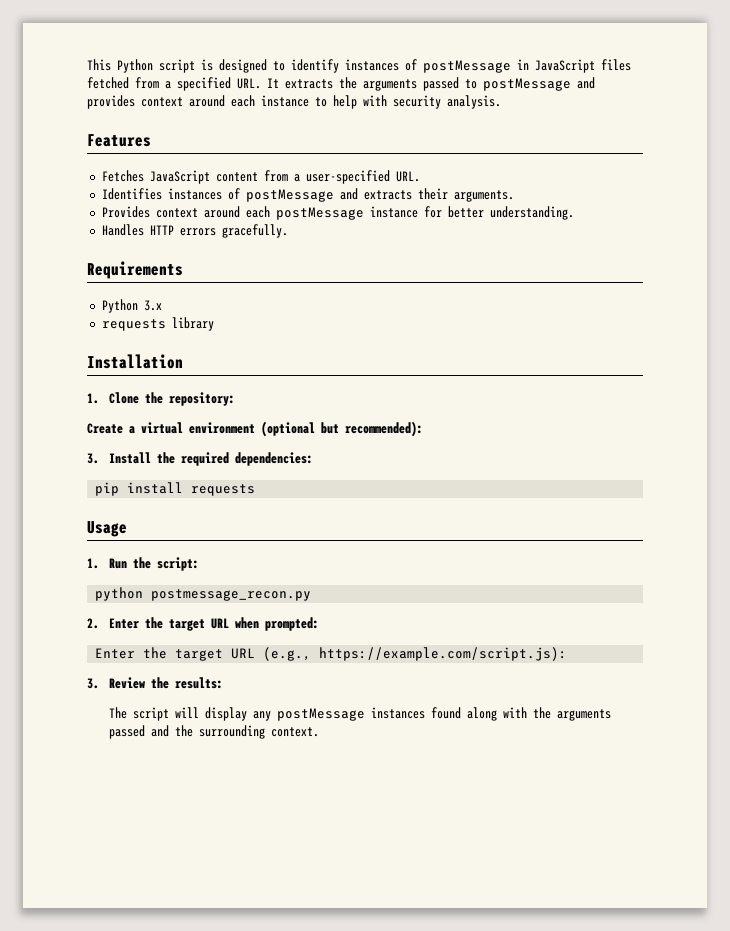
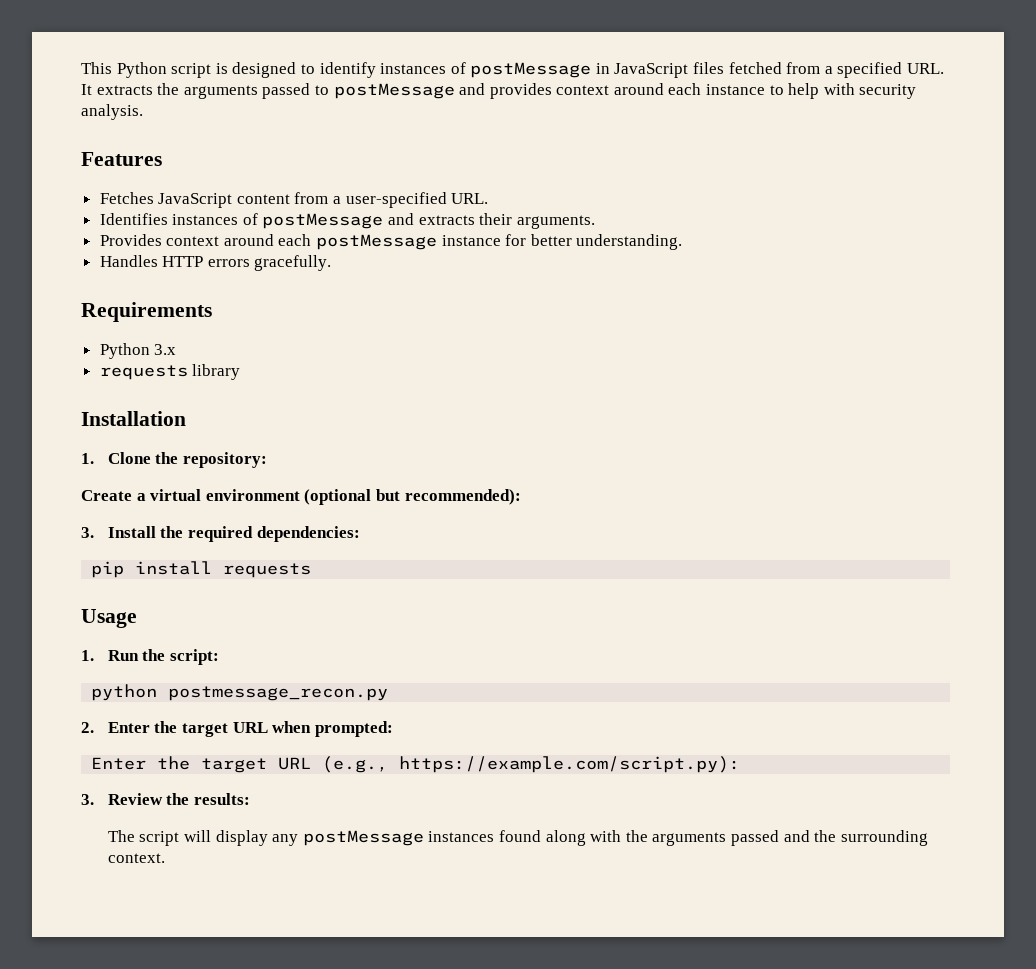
- Enter the target URL (e.g., https://example.com/script.js):
+ Enter the target URL (e.g., https://example.com/script.py):

